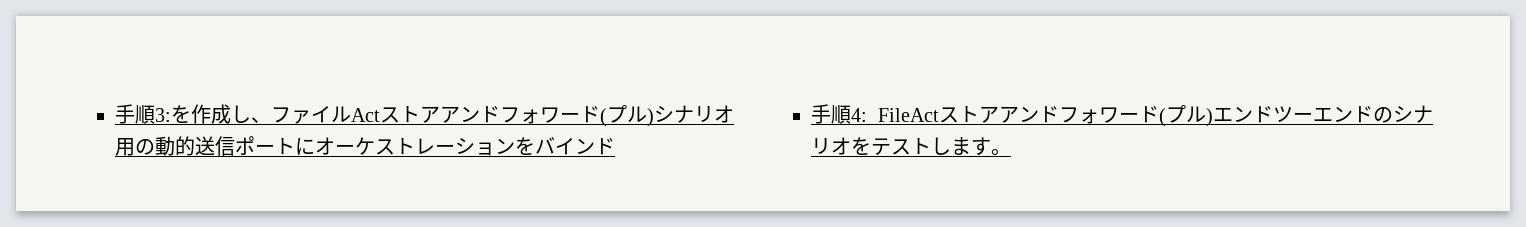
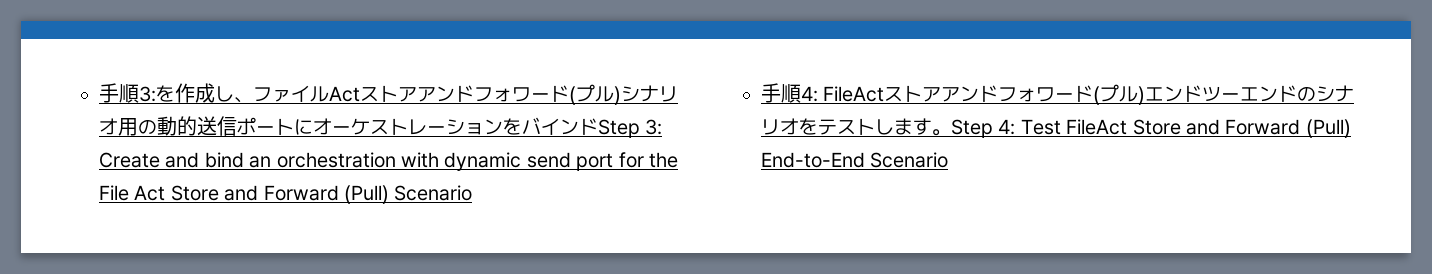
- 手順3:を作成し、ファイルActストアアンドフォワード(プル)シナリオ用の動的送信ポートにオーケストレーションをバインド
+ 手順3:を作成し、ファイルActストアアンドフォワード(プル)シナリオ用の動的送信ポートにオーケストレーションをバインドStep 3: Create and bind an orchestration with dynamic send port for the File Act Store and Forward (Pull) Scenario
+ Step 4: Test FileAct Store and Forward (Pull) End-to-End Scenario

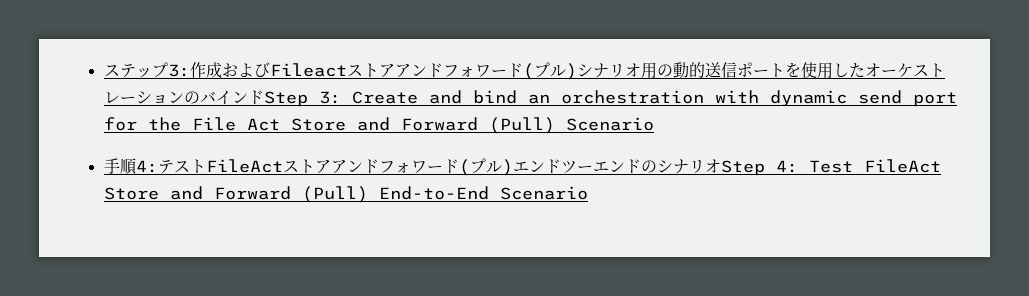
- 手順3:を作成し、ファイルActストアアンドフォワード(プル)シナリオ用の動的送信ポートにオーケストレーションをバインドStep 3: Create and bind an orchestration with dynamic send port for the File Act Store and Forward (Pull) Scenario
+ ステップ3:作成およびFileactストアアンドフォワード(プル)シナリオ用の動的送信ポートを使用したオーケストレーションのバインドStep 3: Create and bind an orchestration with dynamic send port for the File Act Store and Forward (Pull) Scenario
- 手順4: FileActストアアンドフォワード(プル)エンドツーエンドのシナリオをテストします。Step 4: Test FileAct Store and Forward (Pull) End-to-End Scenario
+ 手順4:テストFileActストアアンドフォワード(プル)エンドツーエンドのシナリオStep 4: Test FileAct Store and Forward (Pull) End-to-End Scenario

